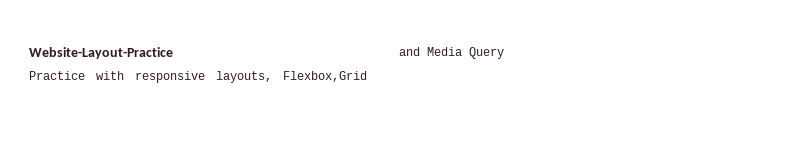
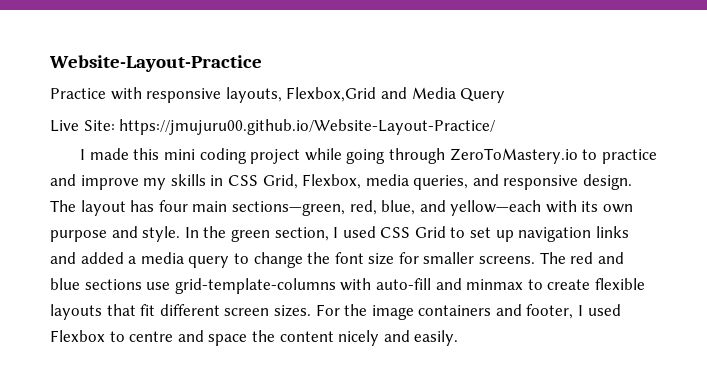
+ Live Site: https://jmujuru00.github.io/Website-Layout-Practice/
+ I made this mini coding project while going through ZeroToMastery.io to practice and improve my skills in CSS Grid, Flexbox, media queries, and responsive design. The layout has four main sections—green, red, blue, and yellow—each with its own purpose and style. In the green section, I used CSS Grid to set up navigation links and added a media query to change the font size for smaller screens. The red and blue sections use grid-template-columns with auto-fill and minmax to create flexible layouts that fit different screen sizes. For the image containers and footer, I used Flexbox to centre and space the content nicely and easily.

